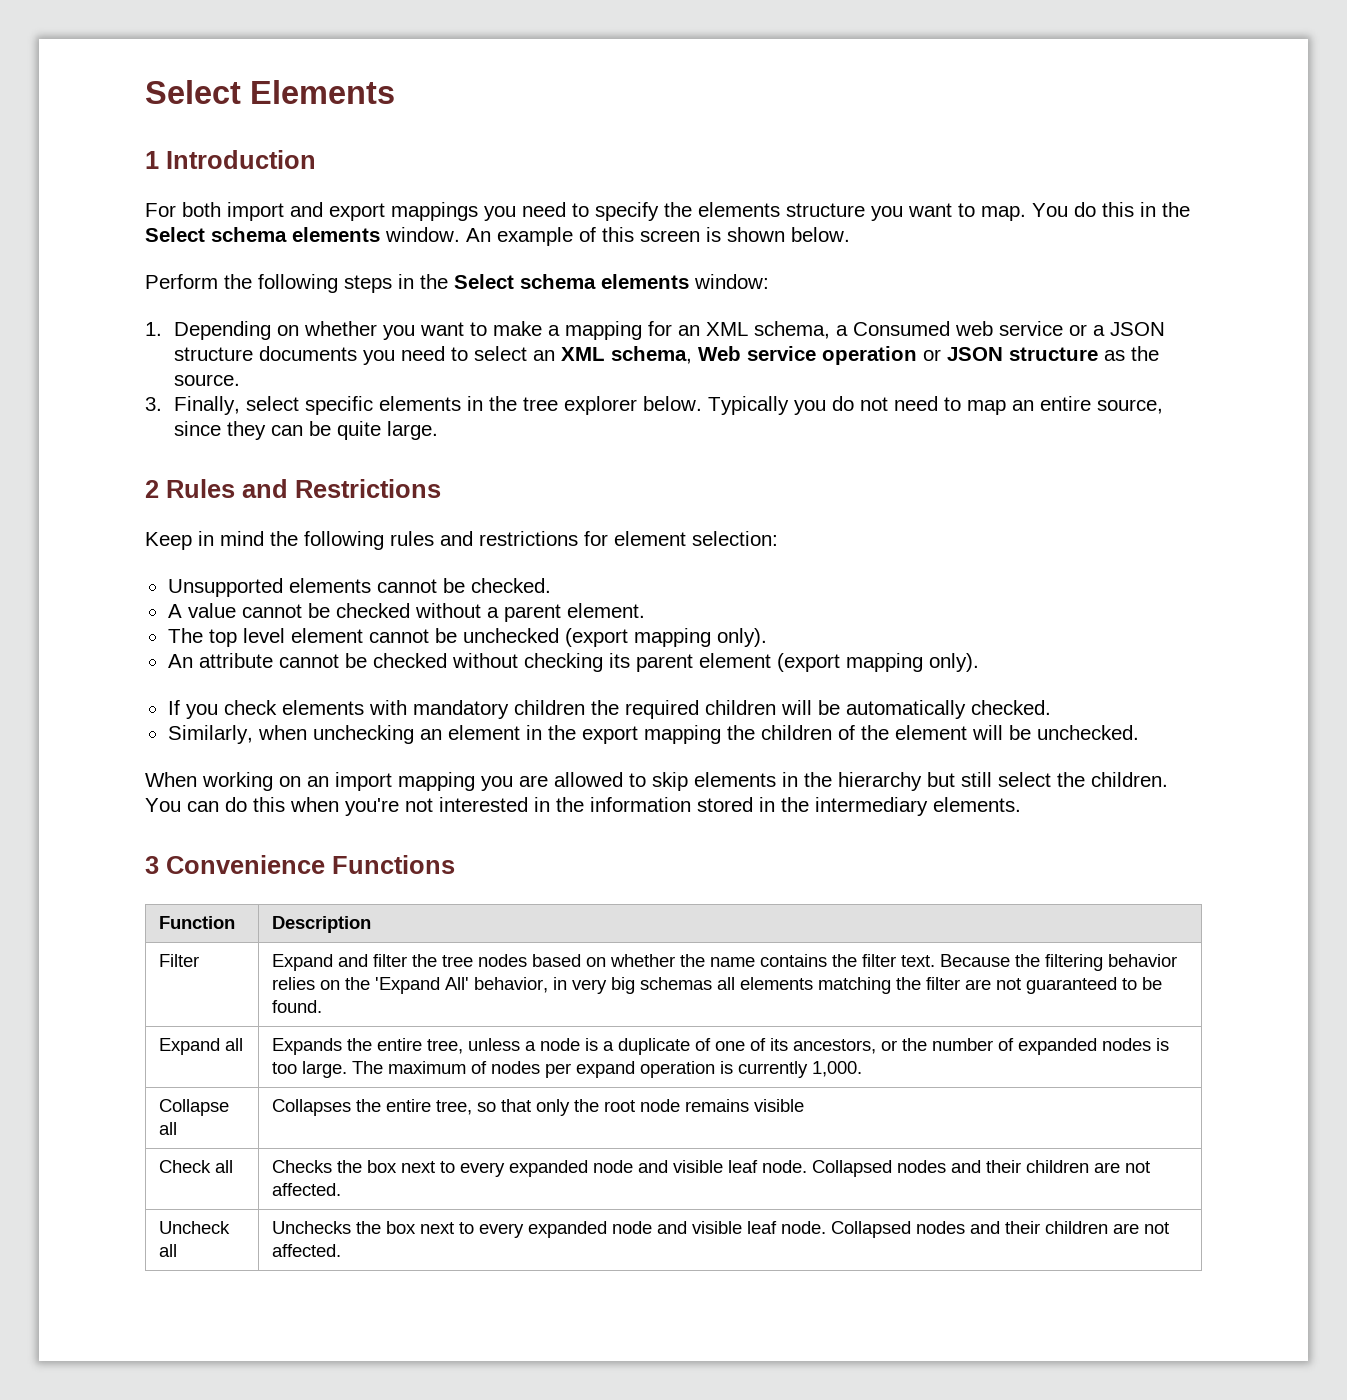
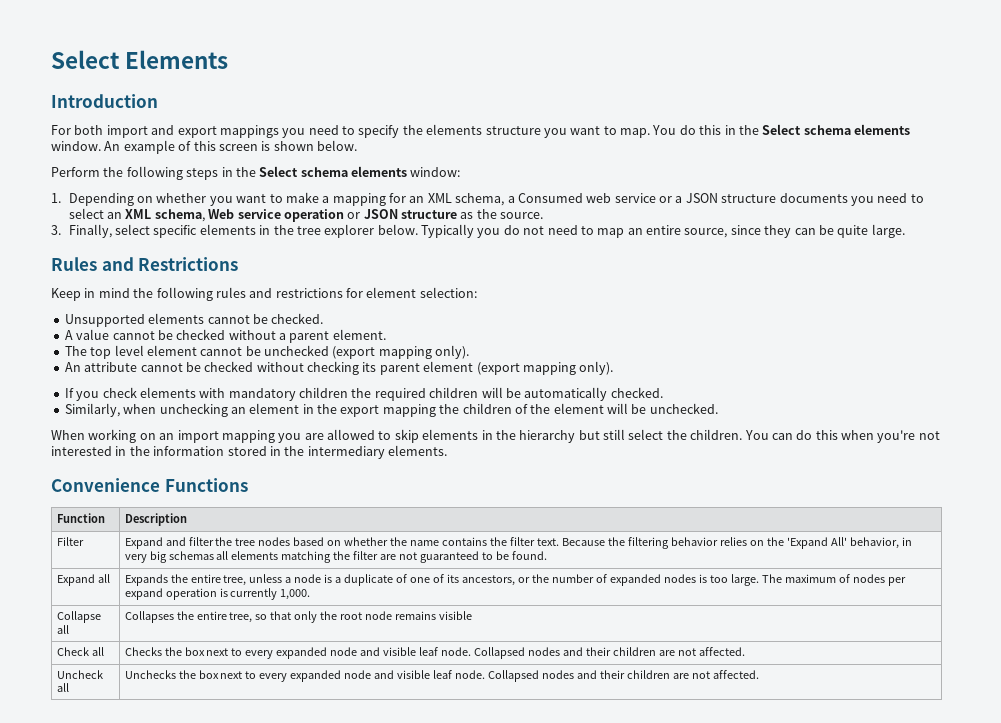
- 1 Introduction
+ Introduction
- 2 Rules and Restrictions
+ Rules and Restrictions
- 3 Convenience Functions
+ Convenience Functions

